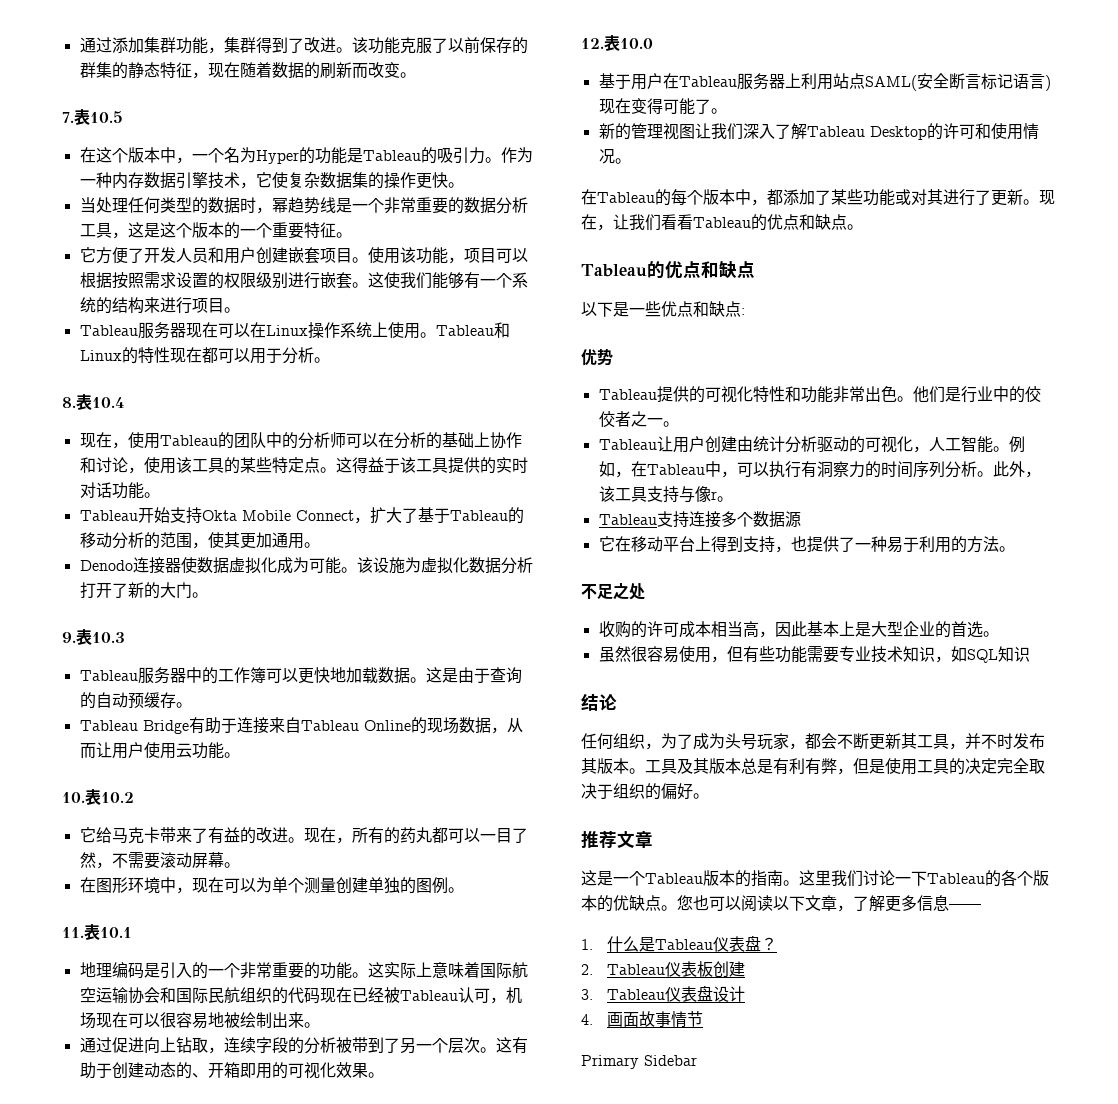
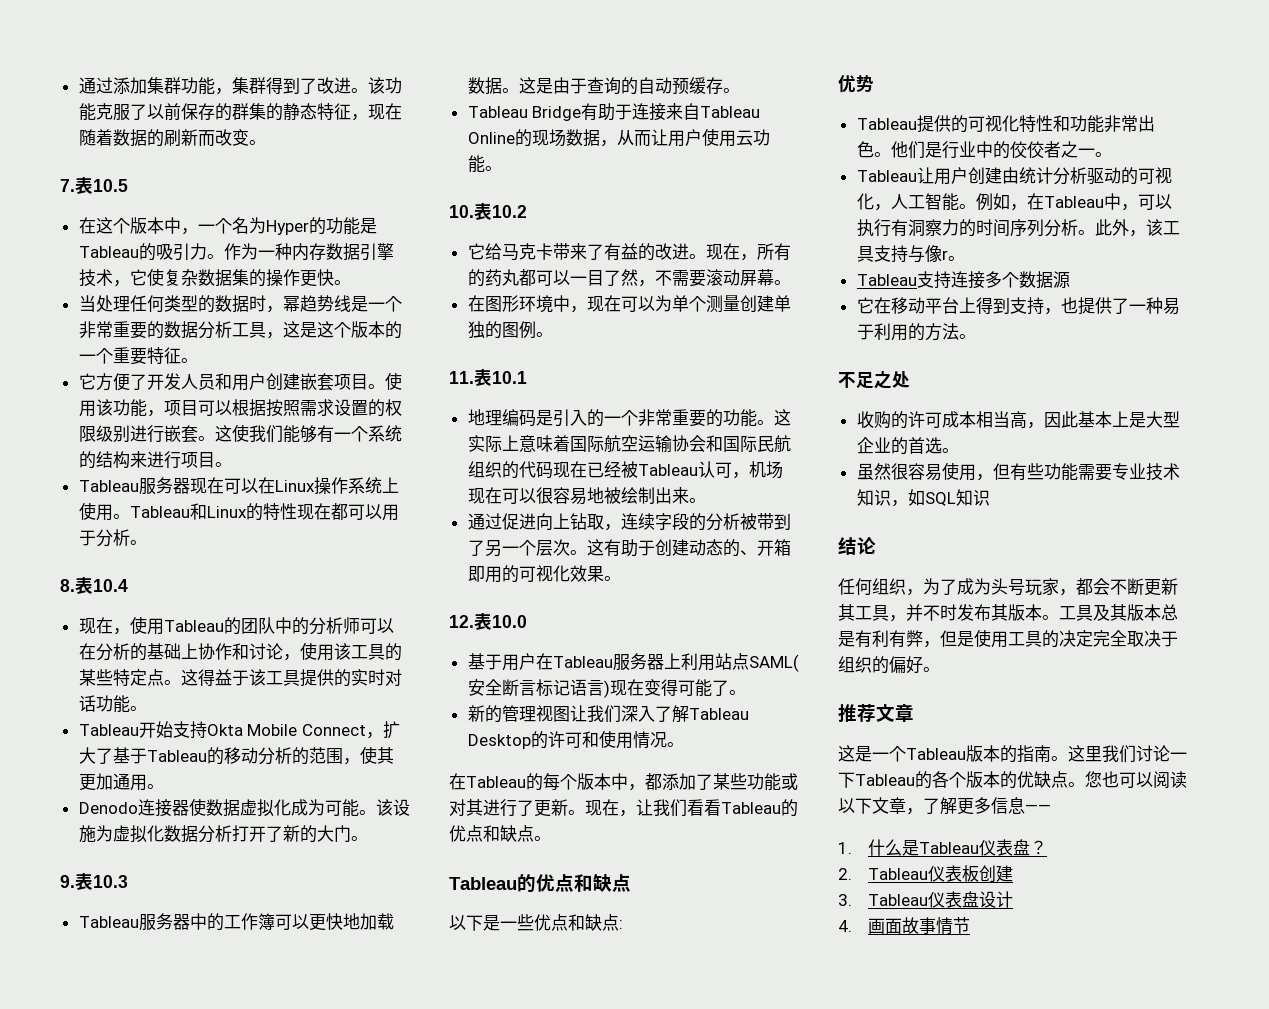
- Primary Sidebar

